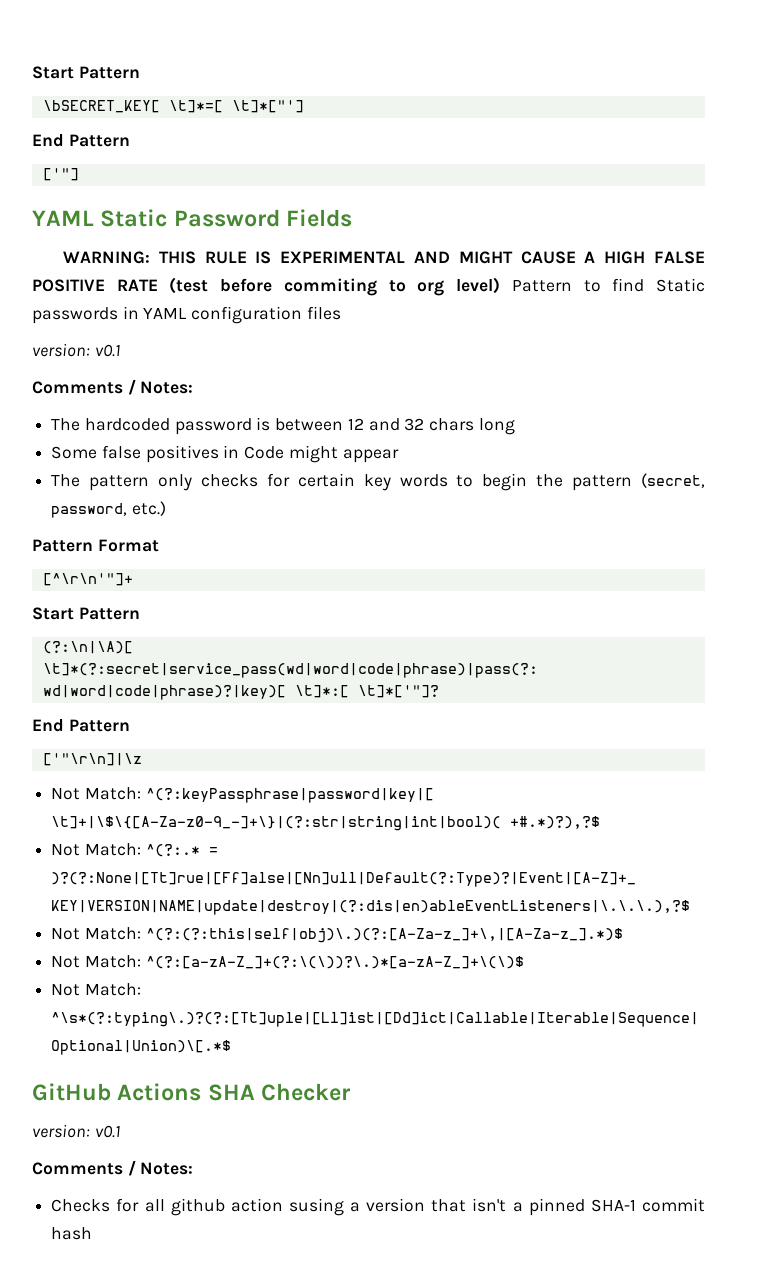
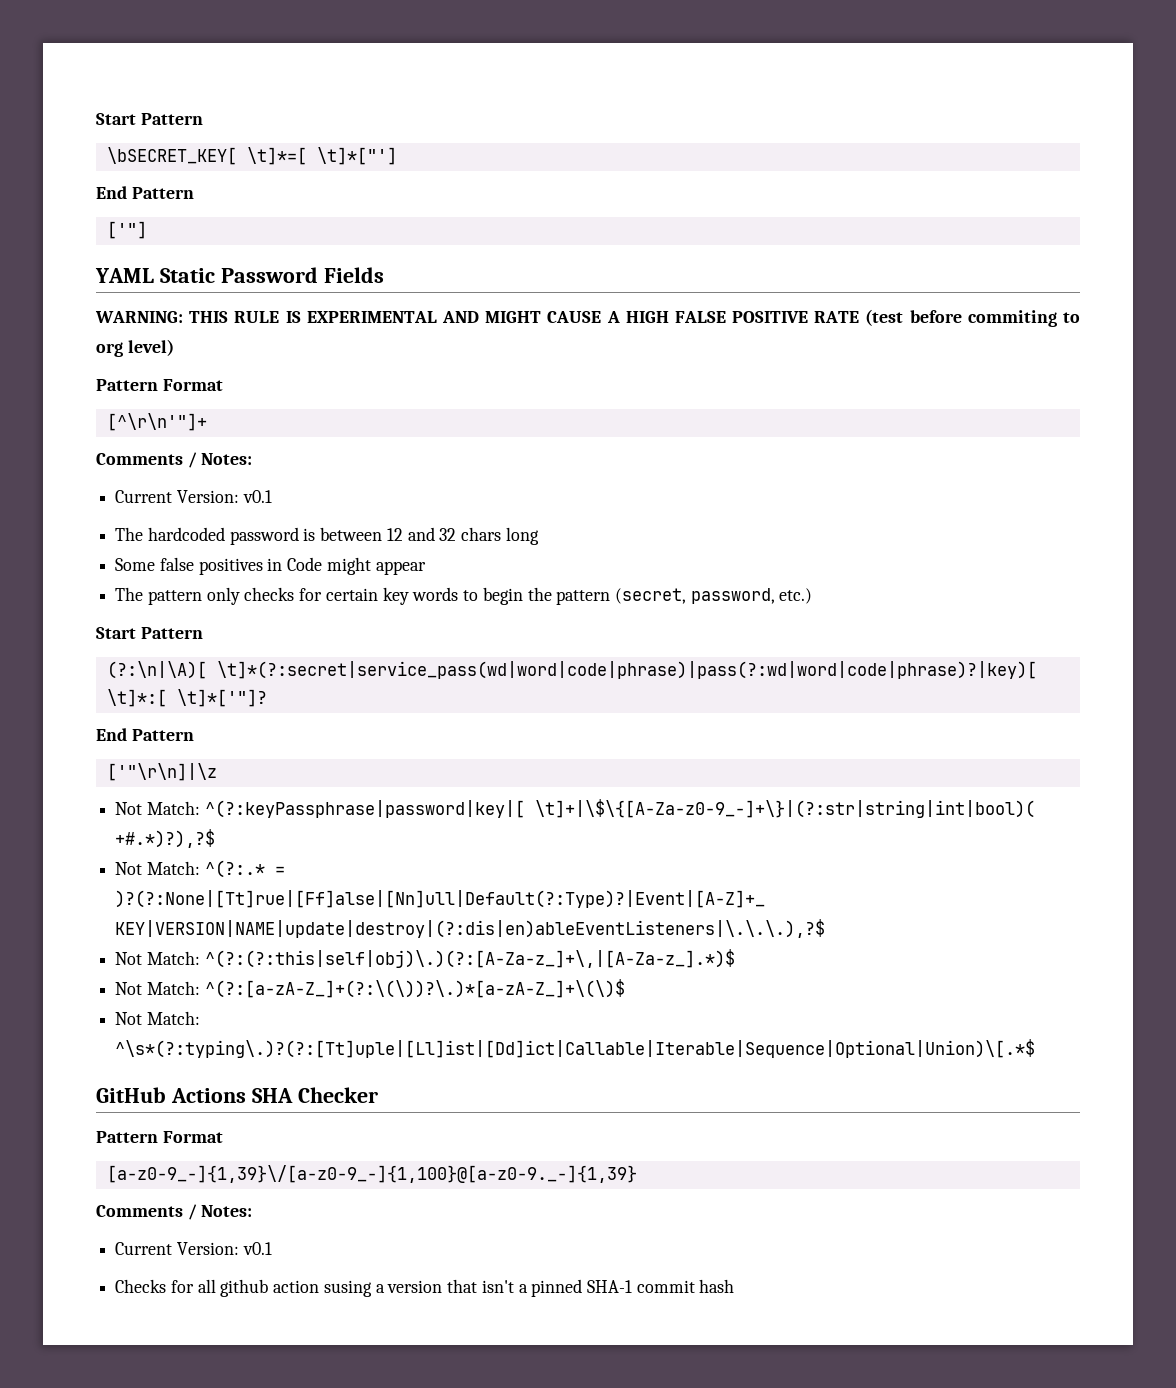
- WARNING: THIS RULE IS EXPERIMENTAL AND MIGHT CAUSE A HIGH FALSE POSITIVE RATE (test before commiting to org level) Pattern to find Static passwords in YAML configuration files
- version: v0.1
+ WARNING: THIS RULE IS EXPERIMENTAL AND MIGHT CAUSE A HIGH FALSE POSITIVE RATE (test before commiting to org level)
+ Pattern Format
+ [^\r\n'"]+
  Comments / Notes:
+ Current Version: v0.1
- Pattern Format
- [^\r\n'"]+
  GitHub Actions SHA Checker
- version: v0.1
+ Pattern Format
+ [a-z0-9_-]{1,39}\/[a-z0-9_-]{1,100}@[a-z0-9._-]{1,39}
  Comments / Notes:
+ Current Version: v0.1

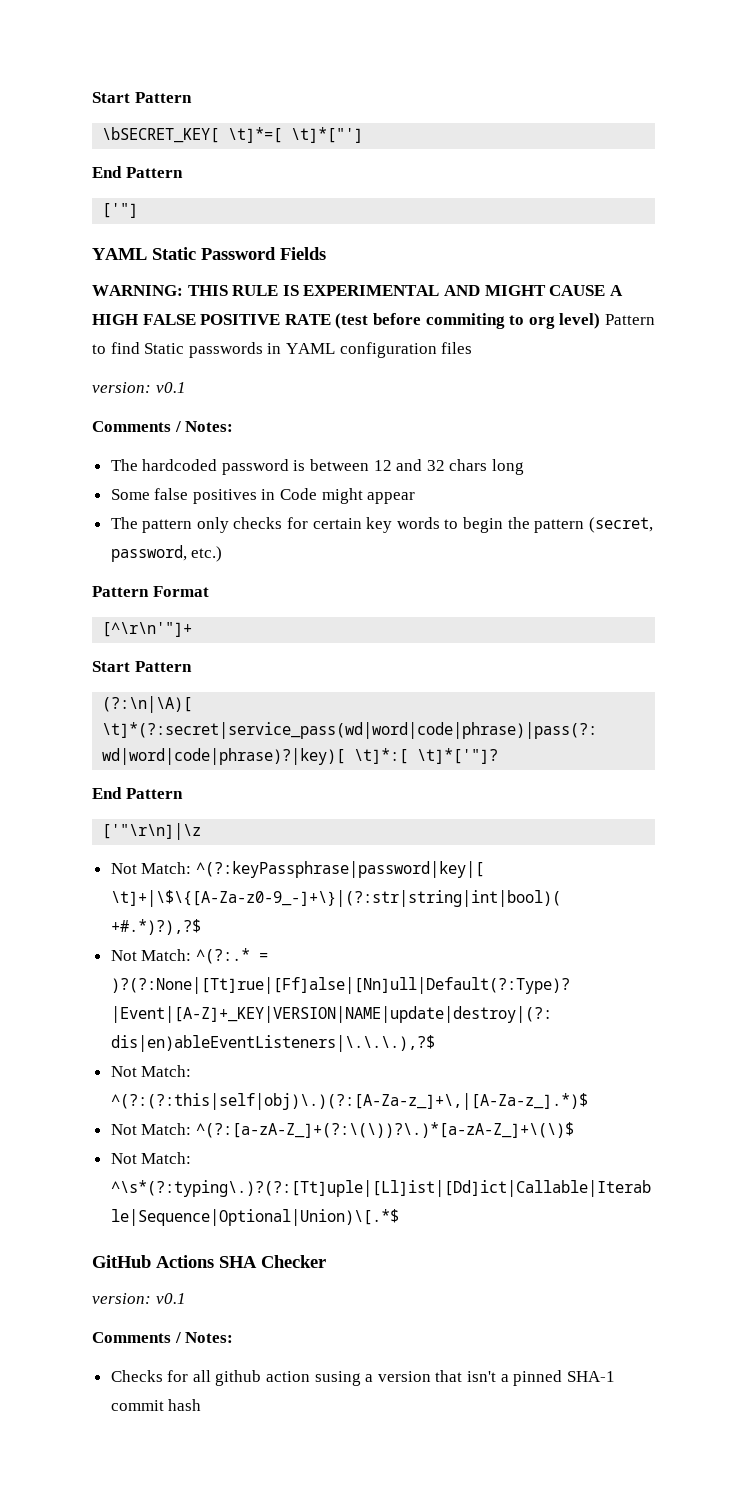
- WARNING: THIS RULE IS EXPERIMENTAL AND MIGHT CAUSE A HIGH FALSE POSITIVE RATE (test before commiting to org level)
- Pattern Format
- [^\r\n'"]+
+ WARNING: THIS RULE IS EXPERIMENTAL AND MIGHT CAUSE A HIGH FALSE POSITIVE RATE (test before commiting to org level) Pattern to find Static passwords in YAML configuration files
+ version: v0.1
  Comments / Notes:
- Current Version: v0.1
+ Pattern Format
+ [^\r\n'"]+
  GitHub Actions SHA Checker
- Pattern Format
- [a-z0-9_-]{1,39}\/[a-z0-9_-]{1,100}@[a-z0-9._-]{1,39}
+ version: v0.1
  Comments / Notes:
- Current Version: v0.1

